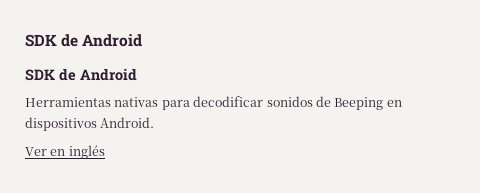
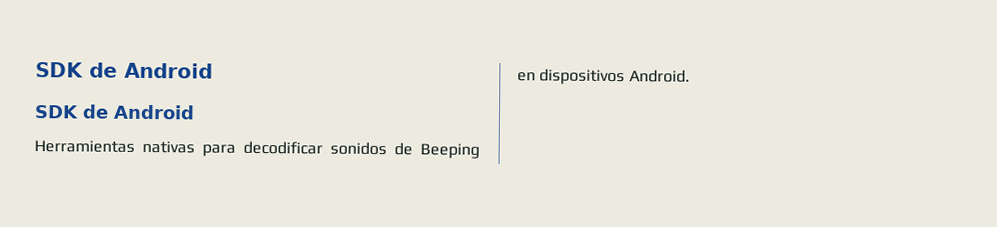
- Ver en inglés

